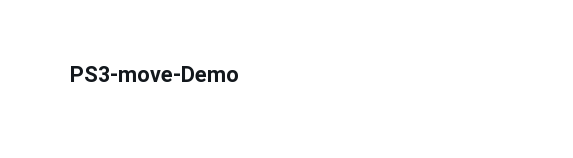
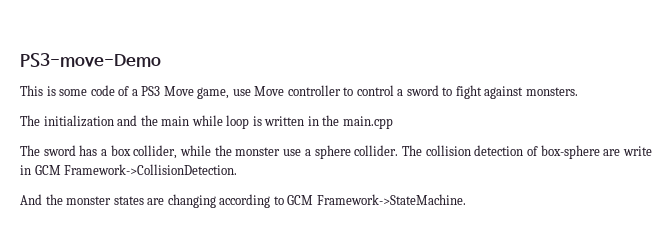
+ This is some code of a PS3 Move game, use Move controller to control a sword to fight against monsters.
+ The initialization and the main while loop is written in the main.cpp
+ The sword has a box collider, while the monster use a sphere collider. The collision detection of box-sphere are write in GCM Framework->CollisionDetection.
+ And the monster states are changing according to GCM Framework->StateMachine.

